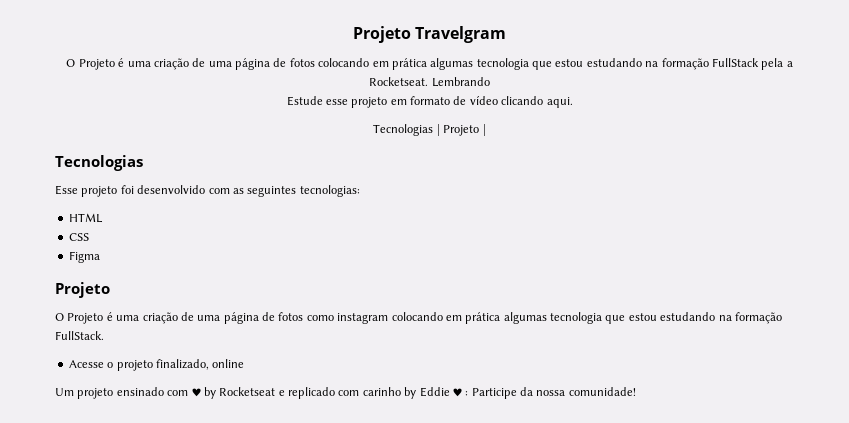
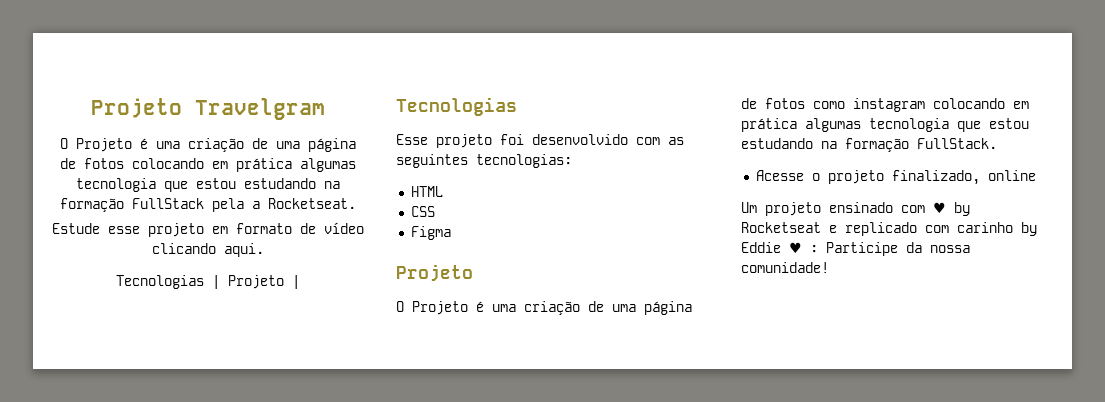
- Lembrando

